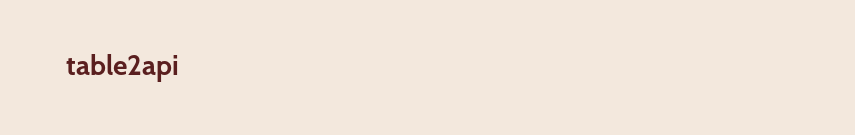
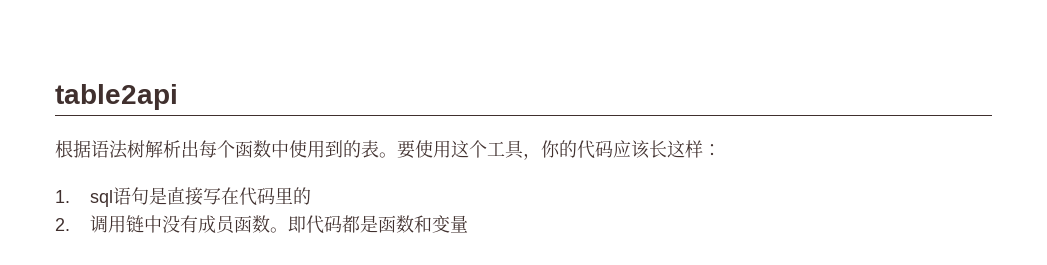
+ 根据语法树解析出每个函数中使用到的表。要使用这个工具，你的代码应该长这样：
+ 1. sql语句是直接写在代码里的
+ 2.调用链中没有成员函数。即代码都是函数和变量

